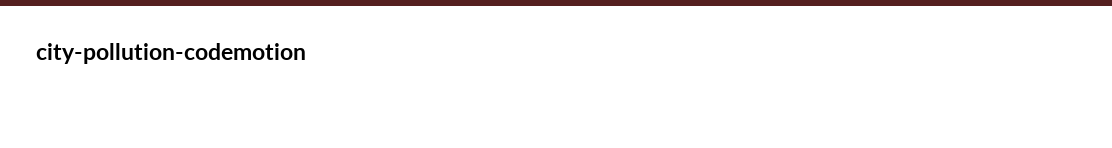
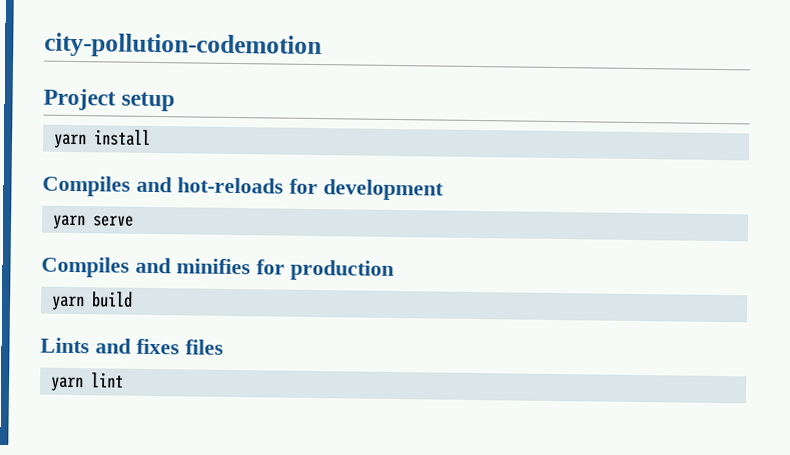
+ Project setup
+ yarn install
+ Compiles and hot-reloads for development
+ yarn serve
+ Compiles and minifies for production
+ yarn build
+ Lints and fixes files
+ yarn lint

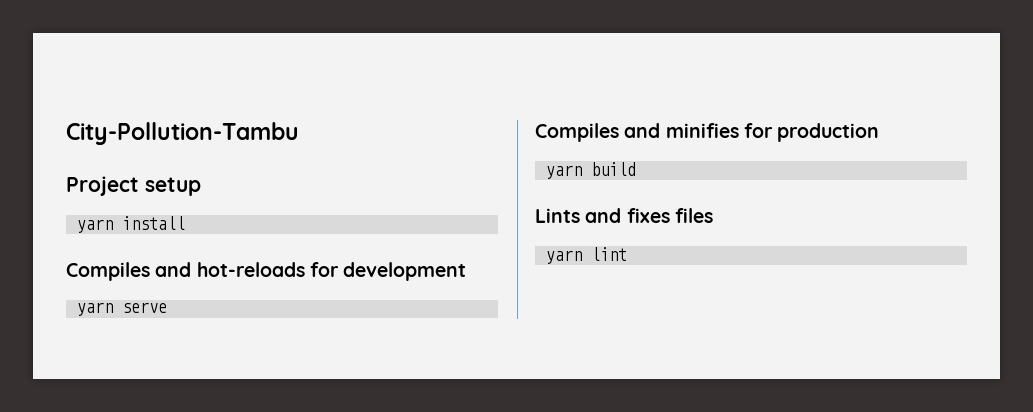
- city-pollution-codemotion
+ City-Pollution-Tambu

